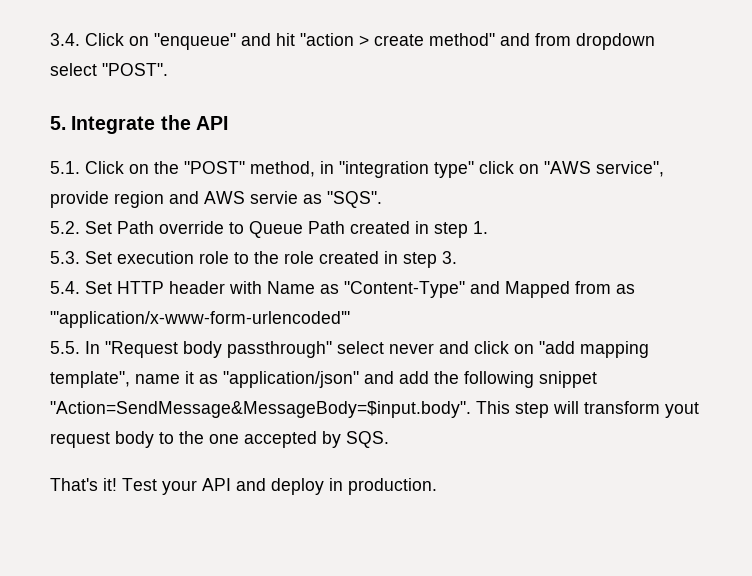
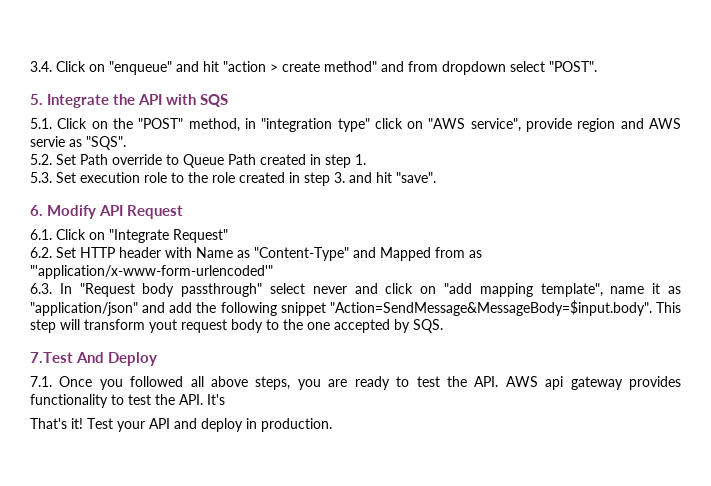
- 5. Integrate the API
+ 5. Integrate the API with SQS
- 5.3. Set execution role to the role created in step 3.
- 5.4. Set HTTP header with Name as "Content-Type" and Mapped from as "'application/x-www-form-urlencoded'"
+ 5.3. Set execution role to the role created in step 3. and hit "save".
+ 6. Modify API Request
+ 6.1. Click on "Integrate Request"
+ 6.2. Set HTTP header with Name as "Content-Type" and Mapped from as "'application/x-www-form-urlencoded'"
- 5.5. In "Request body passthrough" select never and click on "add mapping template", name it as "application/json" and add the following snippet "Action=SendMessage&MessageBody=$input.body". This step will transform yout request body to the one accepted by SQS.
+ 6.3. In "Request body passthrough" select never and click on "add mapping template", name it as "application/json" and add the following snippet "Action=SendMessage&MessageBody=$input.body". This step will transform yout request body to the one accepted by SQS.
+ 7.Test And Deploy
+ 7.1. Once you followed all above steps, you are ready to test the API. AWS api gateway provides functionality to test the API. It's

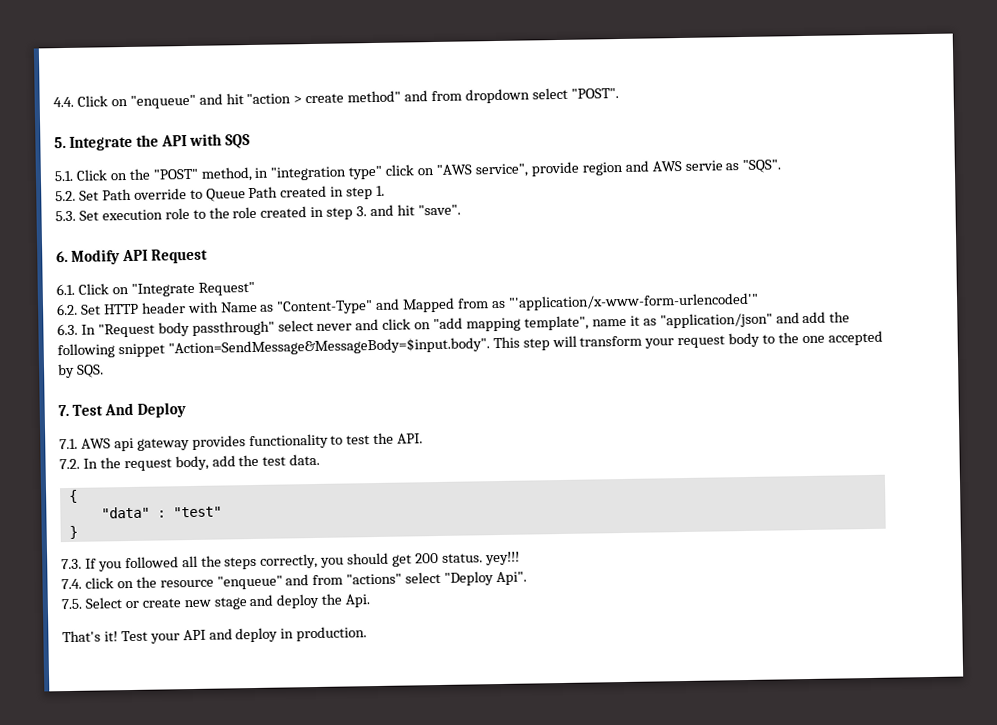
- 3.4. Click on "enqueue" and hit "action > create method" and from dropdown select "POST".
+ 4.4. Click on "enqueue" and hit "action > create method" and from dropdown select "POST".
- 6.3. In "Request body passthrough" select never and click on "add mapping template", name it as "application/json" and add the following snippet "Action=SendMessage&MessageBody=$input.body". This step will transform yout request body to the one accepted by SQS.
+ 6.3. In "Request body passthrough" select never and click on "add mapping template", name it as "application/json" and add the following snippet "Action=SendMessage&MessageBody=$input.body". This step will transform your request body to the one accepted by SQS.
- 7.Test And Deploy
+ 7. Test And Deploy
- 7.1. Once you followed all above steps, you are ready to test the API. AWS api gateway provides functionality to test the API. It's
+ 7.1. AWS api gateway provides functionality to test the API.
+ 7.2. In the request body, add the test data.
+ {
+ "data" : "test"
+ }
+ 7.3. If you followed all the steps correctly, you should get 200 status. yey!!!
+ 7.4. click on the resource "enqueue" and from "actions" select "Deploy Api".
+ 7.5. Select or create new stage and deploy the Api.

